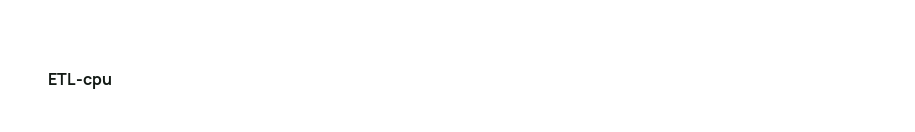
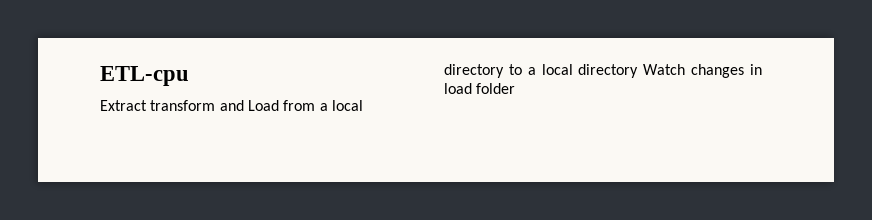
+ Extract transform and Load from a local directory to a local directory Watch changes in load folder

